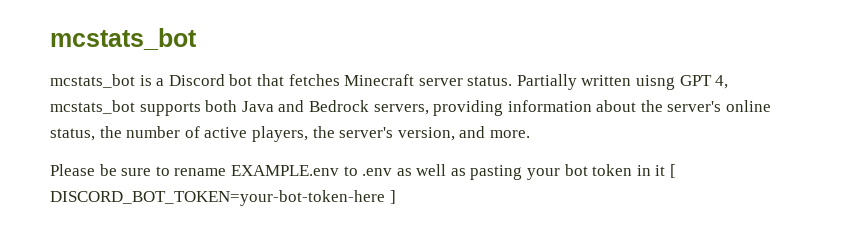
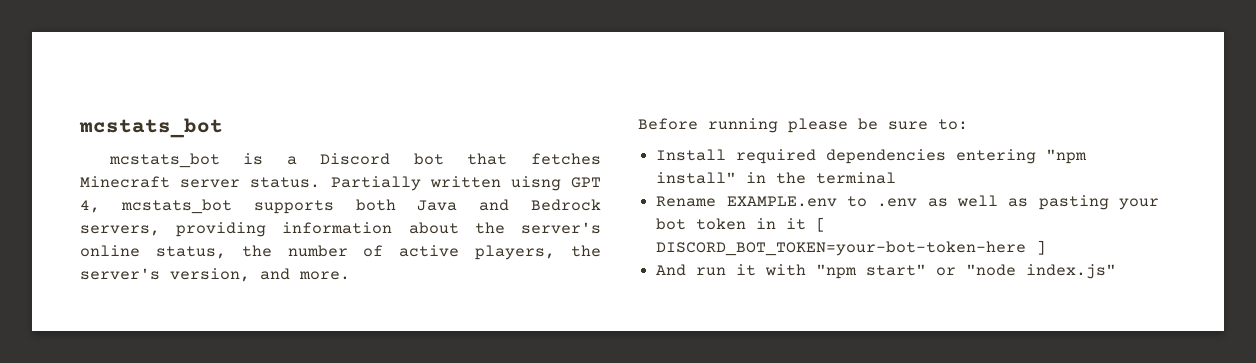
- Please be sure to rename EXAMPLE.env to .env as well as pasting your bot token in it [ DISCORD_BOT_TOKEN=your-bot-token-here ]
+ Before running please be sure to:
+ Install required dependencies entering "npm install" in the terminal
+ Rename EXAMPLE.env to .env as well as pasting your bot token in it [ DISCORD_BOT_TOKEN=your-bot-token-here ]
+ And run it with "npm start" or "node index.js"

